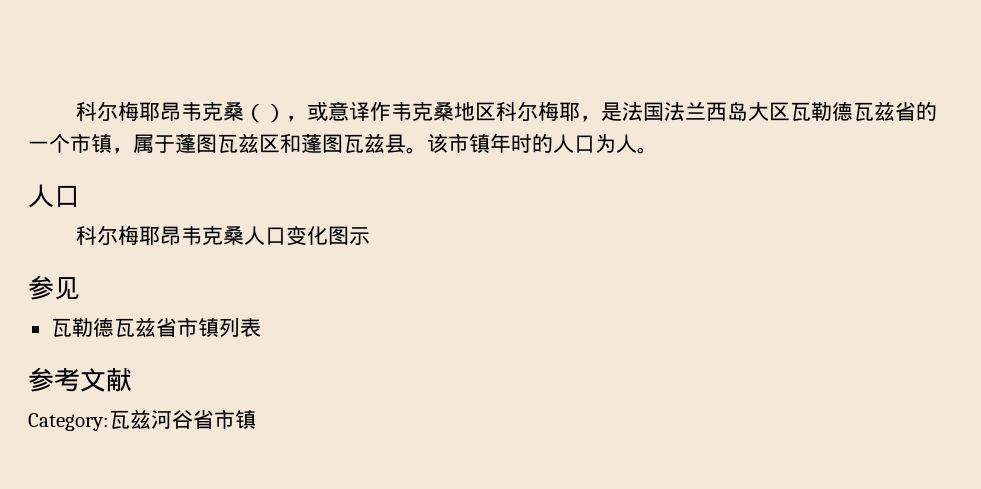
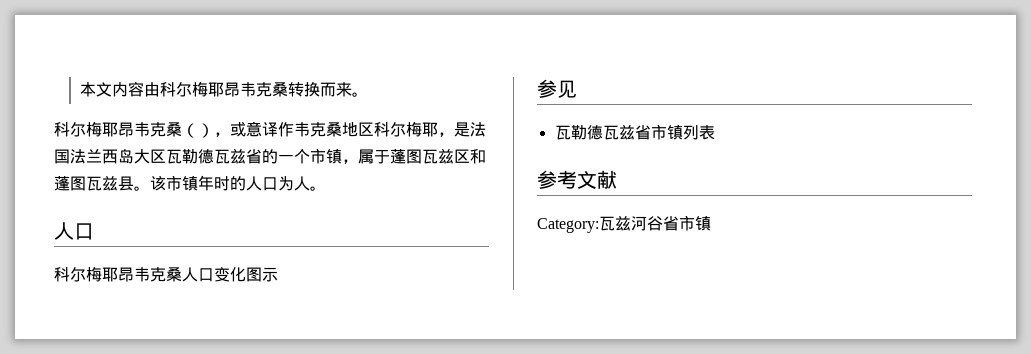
+ 本文内容由科尔梅耶昂韦克桑转换而来。

